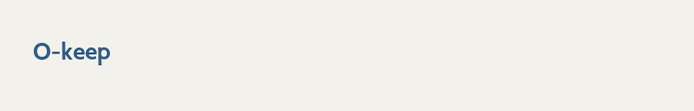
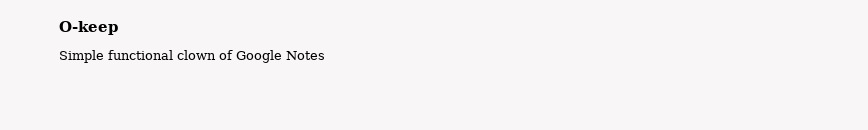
+ Simple functional clown of Google Notes

